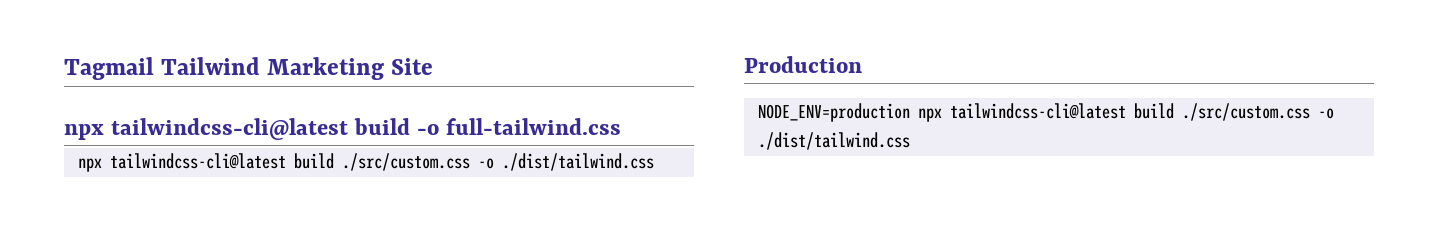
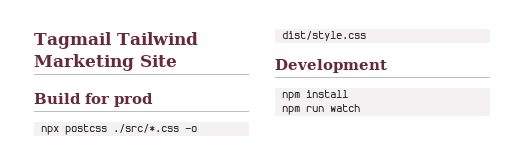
- npx tailwindcss-cli@latest build -o full-tailwind.css
- npx tailwindcss-cli@latest build ./src/custom.css -o ./dist/tailwind.css
- Production
- NODE_ENV=production npx tailwindcss-cli@latest build ./src/custom.css -o ./dist/tailwind.css
+ Build for prod
+ npx postcss ./src/*.css -o dist/style.css
+ Development
+ npm install
+ npm run watch

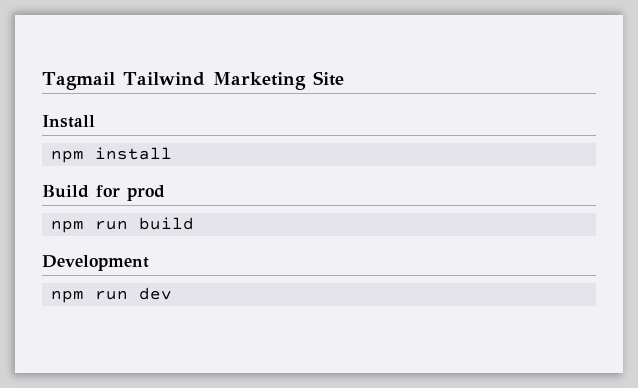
+ Install
+ npm install
- npx postcss ./src/*.css -o dist/style.css
+ npm run build
- npm install
- npm run watch
+ npm run dev

